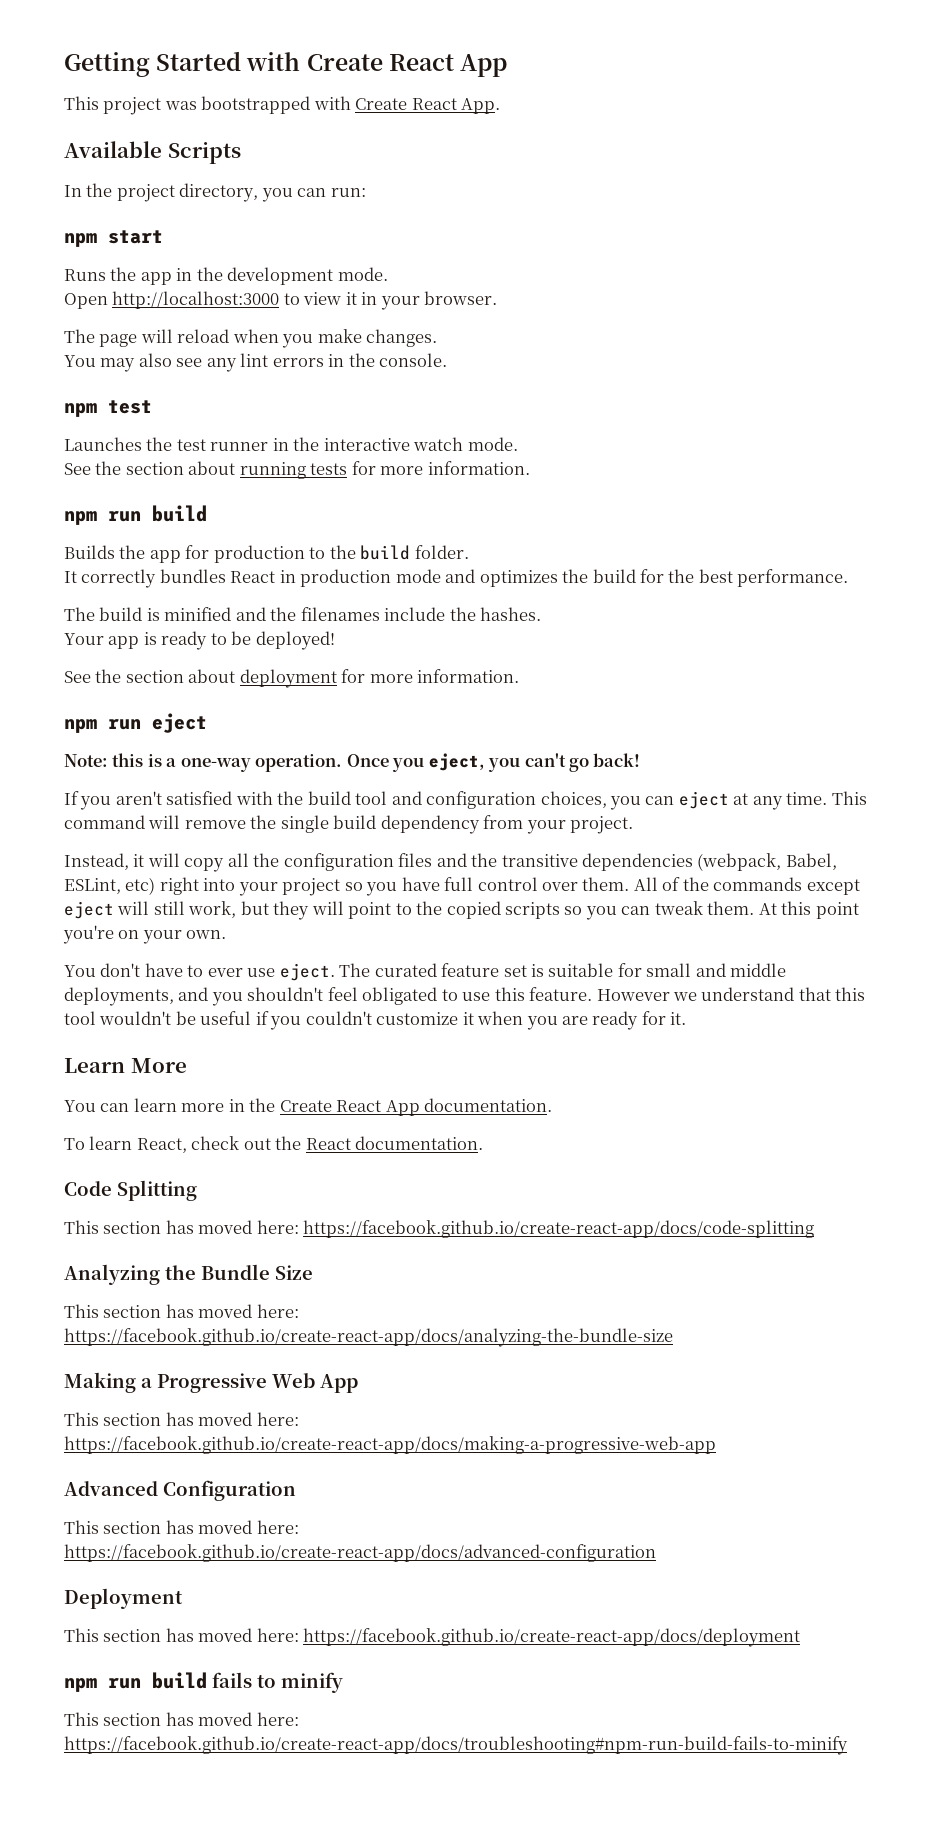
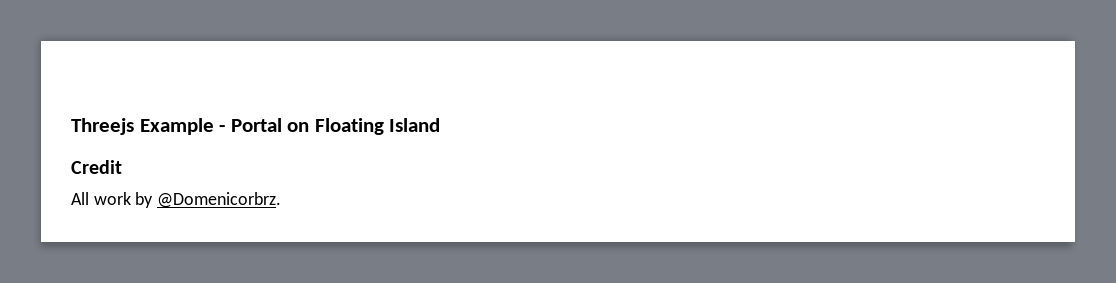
- Getting Started with Create React App
- This project was bootstrapped with Create React App.
- Available Scripts
- In the project directory, you can run:
- npm start
- Runs the app in the development mode.
- Open http://localhost:3000 to view it in your browser.
- The page will reload when you make changes.
- You may also see any lint errors in the console.
- npm test
- Launches the test runner in the interactive watch mode.
- See the section about running tests for more information.
- npm run build
- Builds the app for production to the build folder.
- It correctly bundles React in production mode and optimizes the build for the best performance.
- The build is minified and the filenames include the hashes.
- Your app is ready to be deployed!
- See the section about deployment for more information.
- npm run eject
- Note: this is a one-way operation. Once you eject, you can't go back!
- If you aren't satisfied with the build tool and configuration choices, you can eject at any time. This command will remove the single build dependency from your project.
- Instead, it will copy all the configuration files and the transitive dependencies (webpack, Babel, ESLint, etc) right into your project so you have full control over them. All of the commands except eject will still work, but they will point to the copied scripts so you can tweak them. At this point you're on your own.
- You don't have to ever use eject. The curated feature set is suitable for small and middle deployments, and you shouldn't feel obligated to use this feature. However we understand that this tool wouldn't be useful if you couldn't customize it when you are ready for it.
- Learn More
- You can learn more in the Create React App documentation.
- To learn React, check out the React documentation.
- Code Splitting
- This section has moved here: https://facebook.github.io/create-react-app/docs/code-splitting
- Analyzing the Bundle Size
- This section has moved here: https://facebook.github.io/create-react-app/docs/analyzing-the-bundle-size
- Making a Progressive Web App
- This section has moved here: https://facebook.github.io/create-react-app/docs/making-a-progressive-web-app
- Advanced Configuration
- This section has moved here: https://facebook.github.io/create-react-app/docs/advanced-configuration
- Deployment
- This section has moved here: https://facebook.github.io/create-react-app/docs/deployment
- npm run build fails to minify
- This section has moved here: https://facebook.github.io/create-react-app/docs/troubleshooting#npm-run-build-fails-to-minify
+ Threejs Example - Portal on Floating Island
+ Credit
+ All work by @Domenicorbrz.

